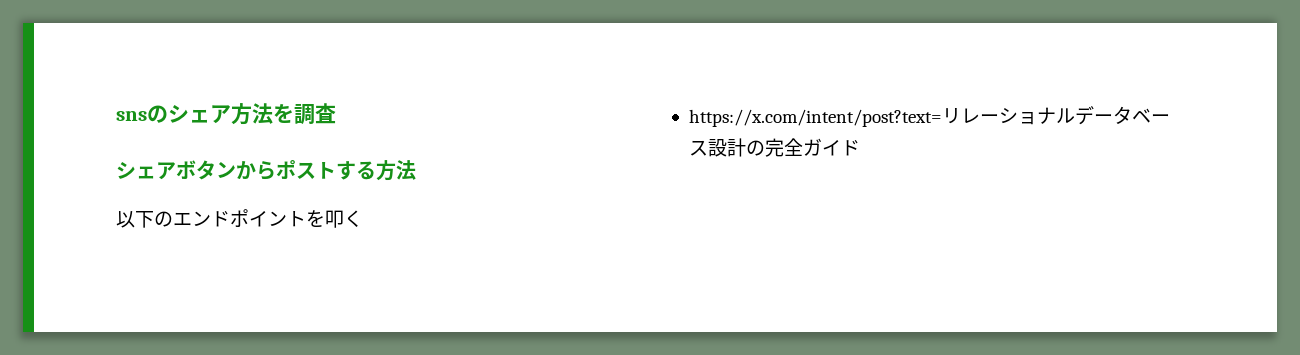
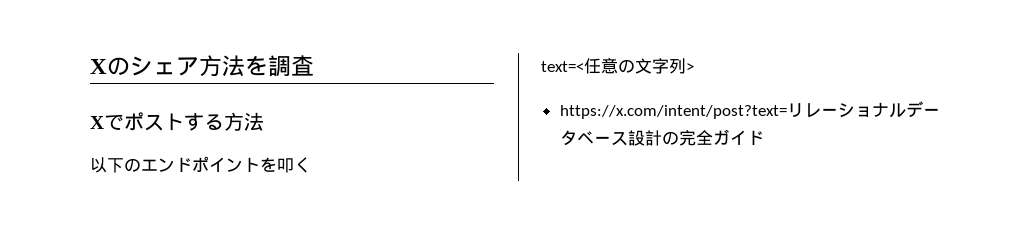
- snsのシェア方法を調査
+ Xのシェア方法を調査
- シェアボタンからポストする方法
+ Xでポストする方法
+ text=<任意の文字列>

